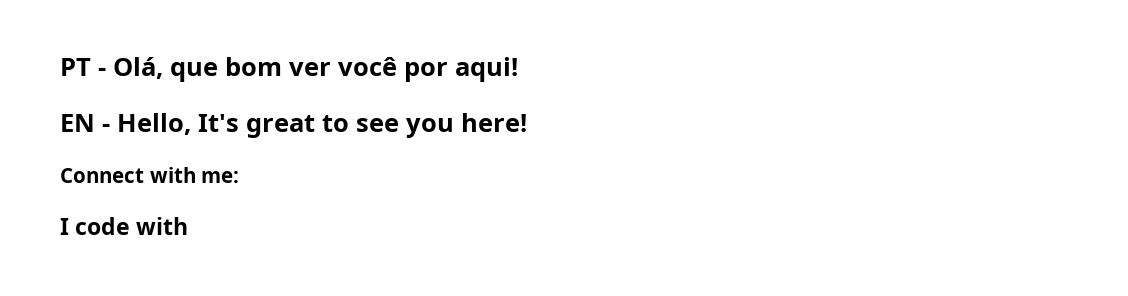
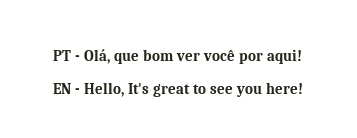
- Connect with me:
- I code with

